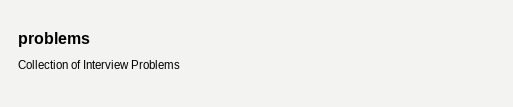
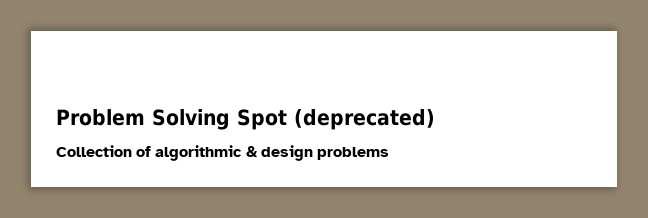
- problems
- Collection of Interview Problems
+ Problem Solving Spot (deprecated)
+ Collection of algorithmic & design problems

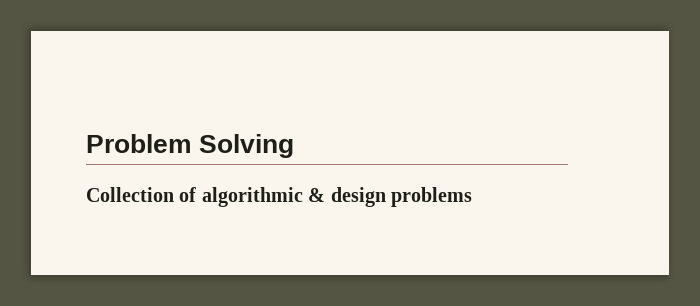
- Problem Solving Spot (deprecated)
+ Problem Solving

